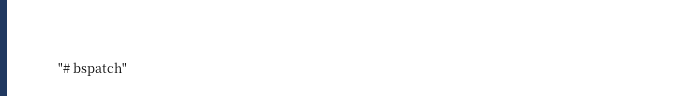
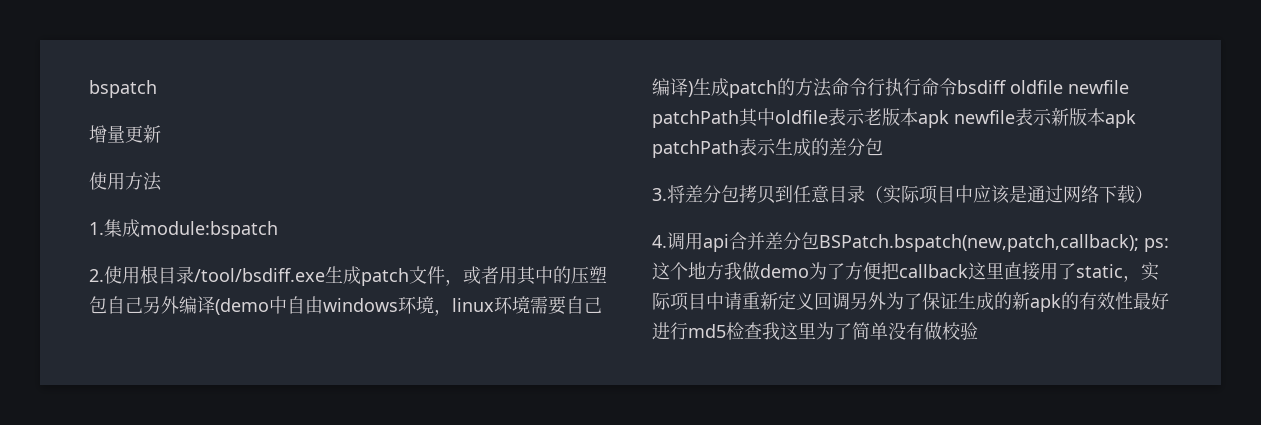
- "# bspatch"
+ bspatch
+ 增量更新
+ 使用方法
+ 1.集成module:bspatch
+ 2.使用根目录/tool/bsdiff.exe生成patch文件，或者用其中的压塑包自己另外编译(demo中自由windows环境，linux环境需要自己编译)生成patch的方法命令行执行命令bsdiff oldfile newfile patchPath其中oldfile表示老版本apk newfile表示新版本apk patchPath表示生成的差分包
+ 3.将差分包拷贝到任意目录（实际项目中应该是通过网络下载）
+ 4.调用api合并差分包BSPatch.bspatch(new,patch,callback); ps:这个地方我做demo为了方便把callback这里直接用了static，实际项目中请重新定义回调另外为了保证生成的新apk的有效性最好进行md5检查我这里为了简单没有做校验

